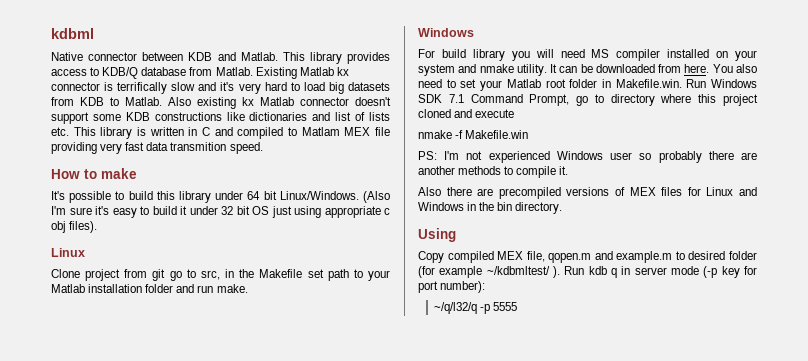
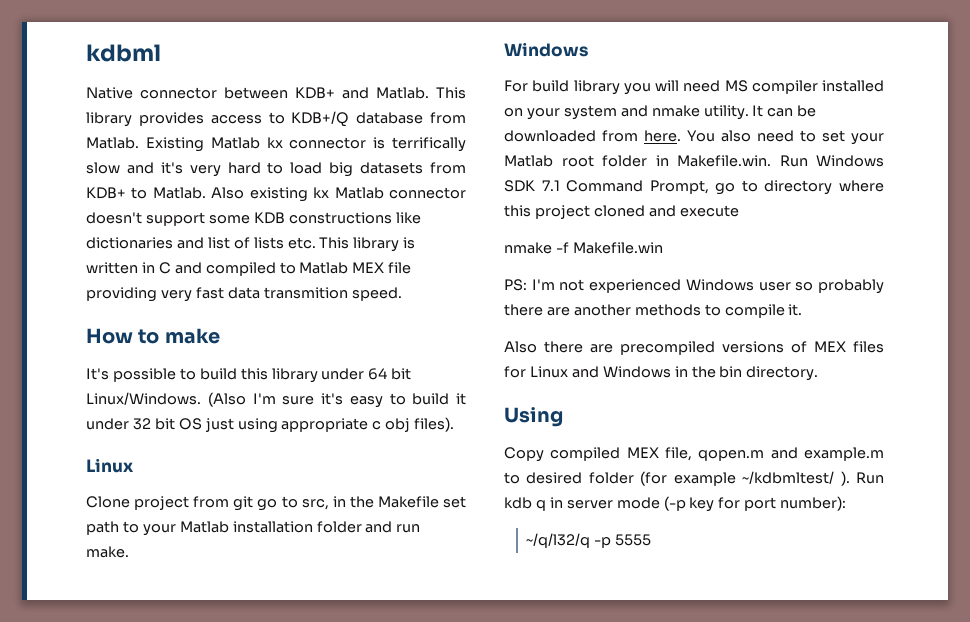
- Native connector between KDB and Matlab.
+ Native connector between KDB+ and Matlab.
- This library provides access to KDB/Q database from Matlab.
+ This library provides access to KDB+/Q database from Matlab.
- Existing Matlab kx connector is terrifically slow and it's very hard to load big datasets from KDB to Matlab.
+ Existing Matlab kx connector is terrifically slow and it's very hard to load big datasets from KDB+ to Matlab.
- Also existing kx Matlab connector doesn't support some KDB constructions like dictionaries and list of lists etc. This library is written in C and compiled to Matlam MEX file providing very fast data transmition speed.
+ Also existing kx Matlab connector doesn't support some KDB constructions like dictionaries and list of lists etc. This library is written in C and compiled to Matlab MEX file providing very fast data transmition speed.

